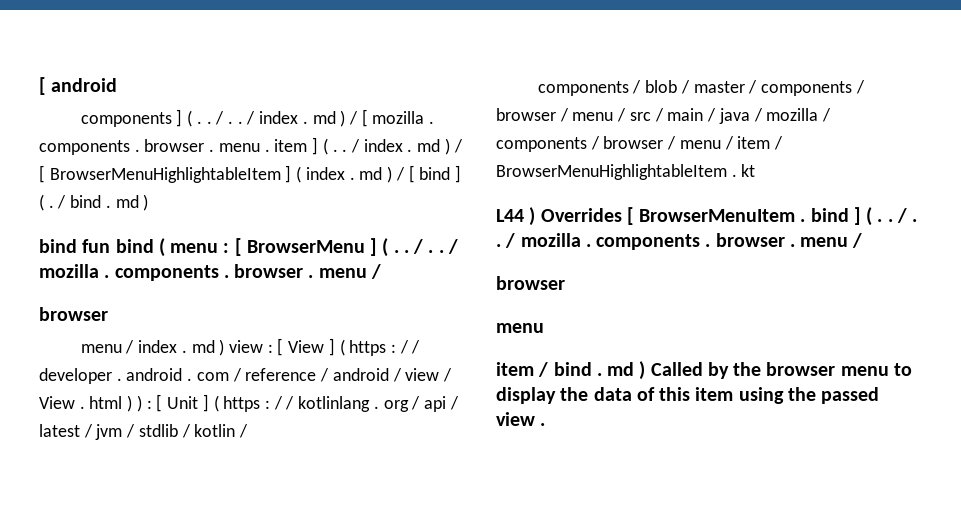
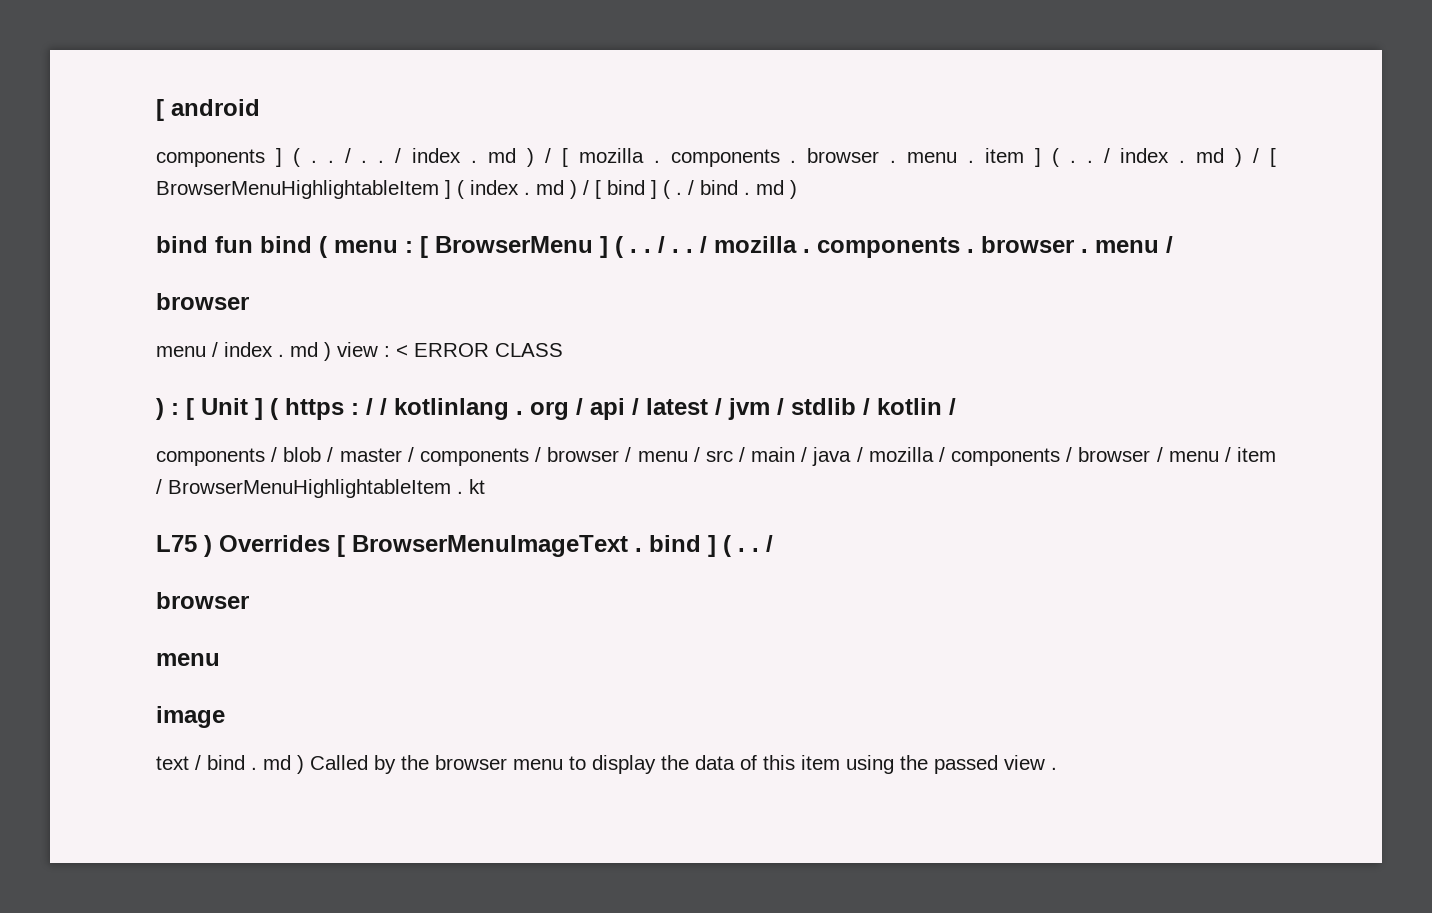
- menu / index . md ) view : [ View ] ( https : / / developer . android . com / reference / android / view / View . html ) ) : [ Unit ] ( https : / / kotlinlang . org / api / latest / jvm / stdlib / kotlin /
+ menu / index . md ) view : < ERROR CLASS
+ ) : [ Unit ] ( https : / / kotlinlang . org / api / latest / jvm / stdlib / kotlin /
- L44 ) Overrides [ BrowserMenuItem . bind ] ( . . / . . / mozilla . components . browser . menu /
+ L75 ) Overrides [ BrowserMenuImageText . bind ] ( . . /
- item / bind . md ) Called by the browser menu to display the data of this item using the passed view .
+ image
+ text / bind . md ) Called by the browser menu to display the data of this item using the passed view .

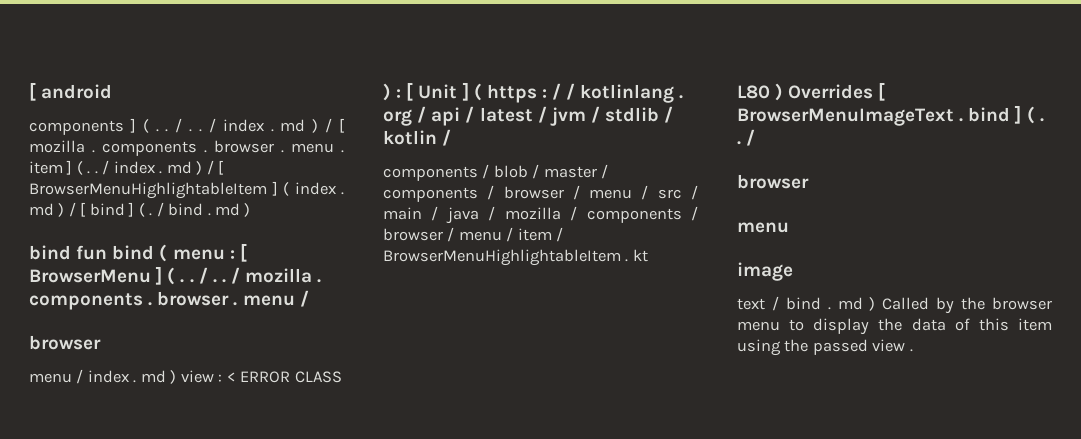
- L75 ) Overrides [ BrowserMenuImageText . bind ] ( . .
+ L80 ) Overrides [ BrowserMenuImageText . bind ] ( . .

